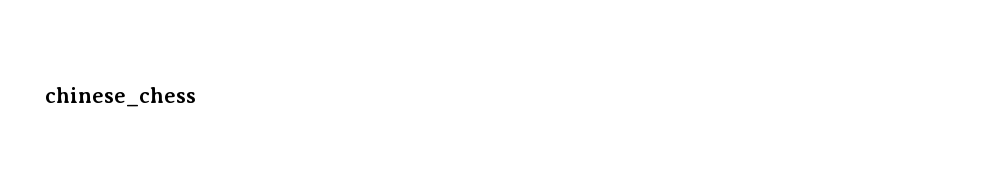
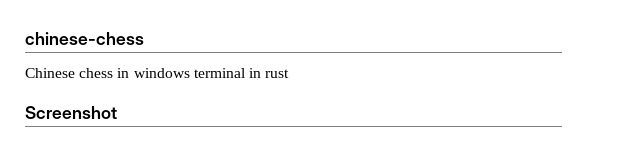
- chinese_chess
+ chinese-chess
+ Chinese chess in windows terminal in rust
+ Screenshot

